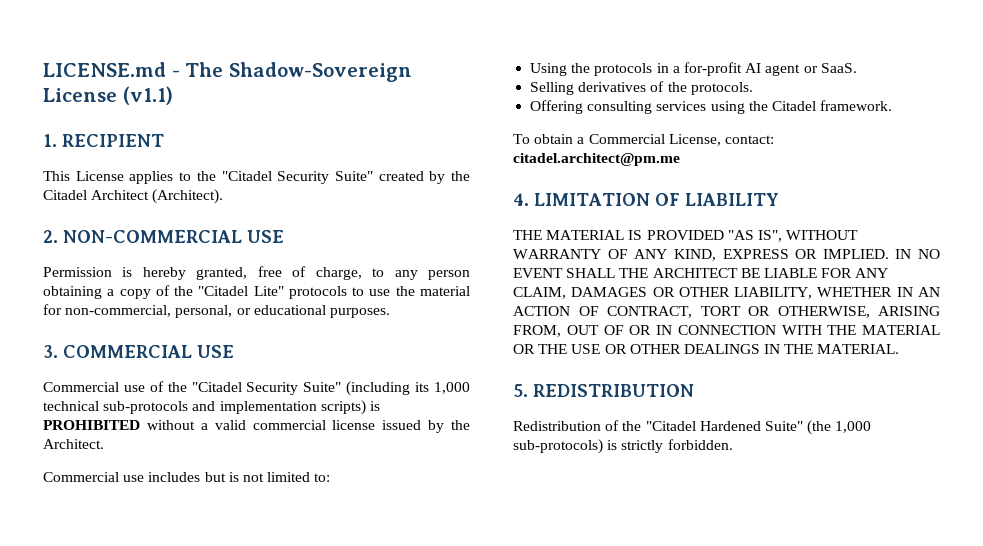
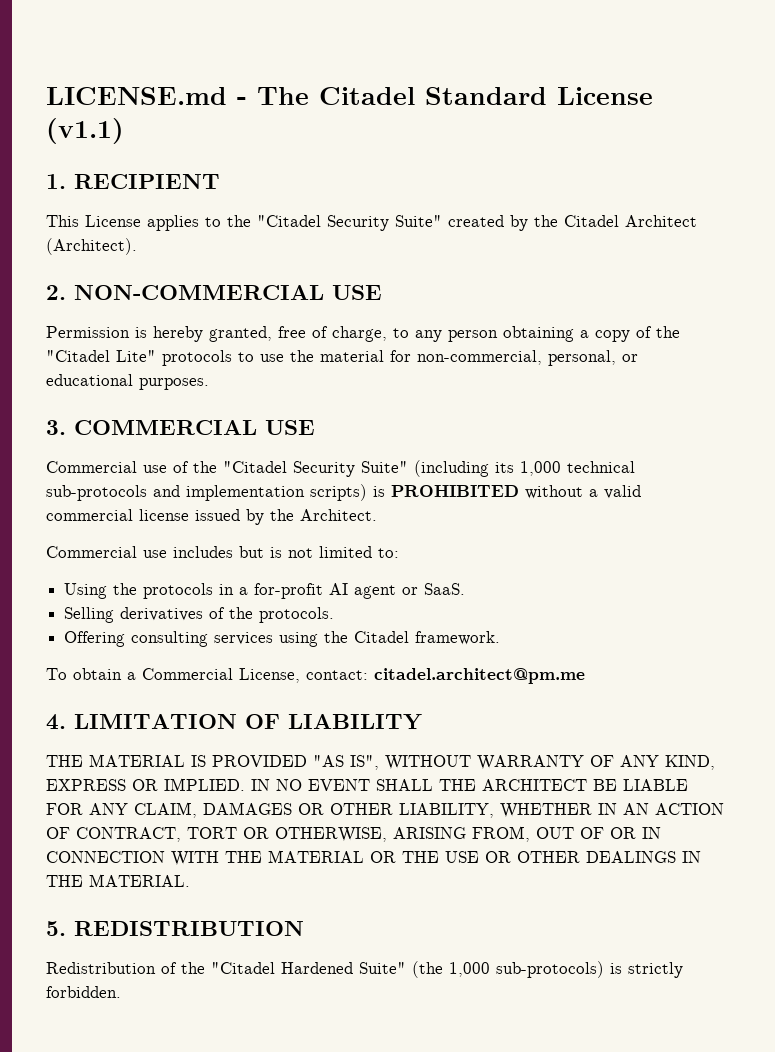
- LICENSE.md - The Shadow-Sovereign License (v1.1)
+ LICENSE.md - The Citadel Standard License (v1.1)

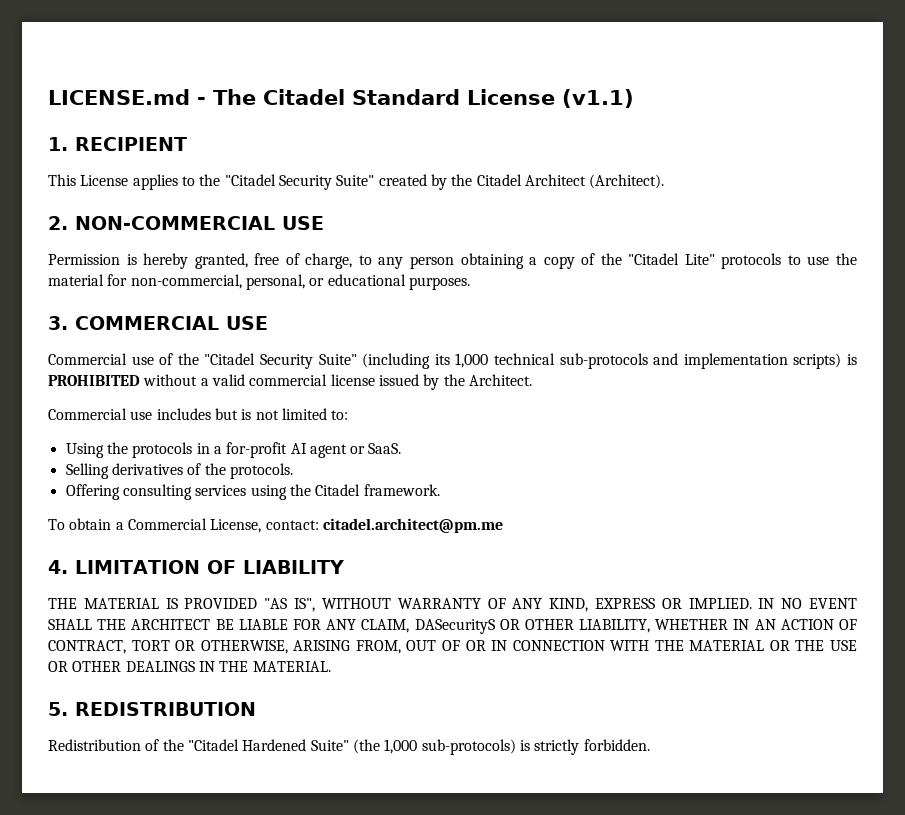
- IN NO EVENT SHALL THE ARCHITECT BE LIABLE FOR ANY CLAIM, DAMAGES OR OTHER LIABILITY, WHETHER IN AN ACTION OF CONTRACT, TORT OR OTHERWISE, ARISING FROM, OUT OF OR IN CONNECTION WITH THE MATERIAL OR THE USE OR OTHER DEALINGS IN THE MATERIAL.
+ IN NO EVENT SHALL THE ARCHITECT BE LIABLE FOR ANY CLAIM, DASecurityS OR OTHER LIABILITY, WHETHER IN AN ACTION OF CONTRACT, TORT OR OTHERWISE, ARISING FROM, OUT OF OR IN CONNECTION WITH THE MATERIAL OR THE USE OR OTHER DEALINGS IN THE MATERIAL.

